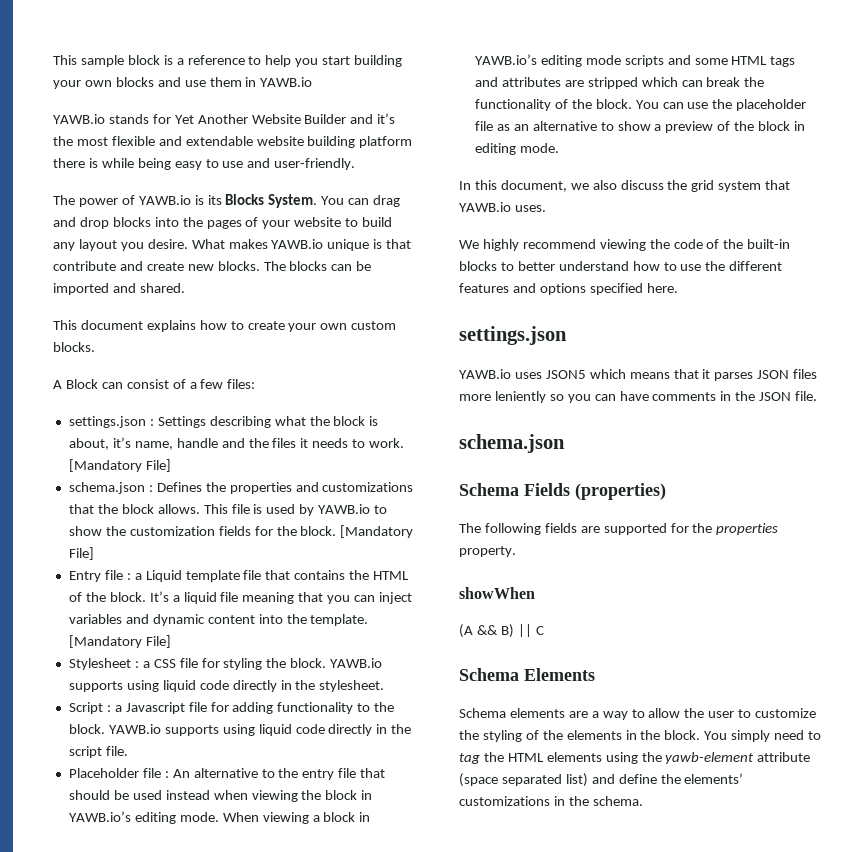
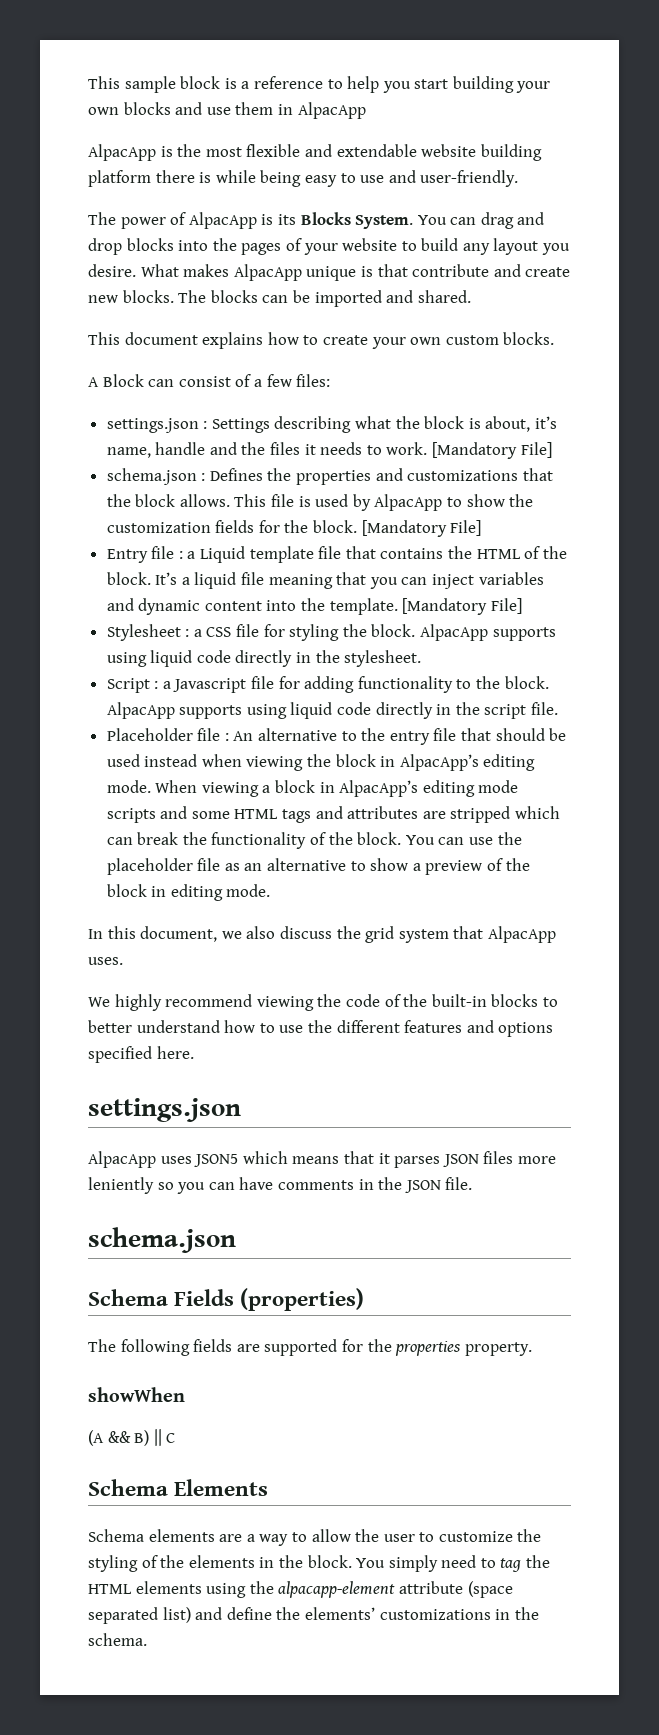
- This sample block is a reference to help you start building your own blocks and use them in YAWB.io
- YAWB.io stands for Yet Another Website Builder and it’s the most flexible and extendable website building platform there is while being easy to use and user-friendly.
+ This sample block is a reference to help you start building your own blocks and use them in AlpacApp
+ AlpacApp is the most flexible and extendable website building platform there is while being easy to use and user-friendly.
- The power of YAWB.io is its Blocks System.
+ The power of AlpacApp is its Blocks System.
- What makes YAWB.io unique is that contribute and create new blocks.
+ What makes AlpacApp unique is that contribute and create new blocks.
- This file is used by YAWB.io to show the customization fields for the block.
+ This file is used by AlpacApp to show the customization fields for the block.
- YAWB.io supports using liquid code directly in the stylesheet.
+ AlpacApp supports using liquid code directly in the stylesheet.
- YAWB.io supports using liquid code directly in the script file.
+ AlpacApp supports using liquid code directly in the script file.
- Placeholder file : An alternative to the entry file that should be used instead when viewing the block in YAWB.io’s editing mode.
+ Placeholder file : An alternative to the entry file that should be used instead when viewing the block in AlpacApp’s editing mode.
- When viewing a block in YAWB.io’s editing mode scripts and some HTML tags and attributes are stripped which can break the functionality of the block.
+ When viewing a block in AlpacApp’s editing mode scripts and some HTML tags and attributes are stripped which can break the functionality of the block.
- In this document, we also discuss the grid system that YAWB.io uses.
+ In this document, we also discuss the grid system that AlpacApp uses.
- YAWB.io uses JSON5 which means that it parses JSON files more leniently so you can have comments in the JSON file.
+ AlpacApp uses JSON5 which means that it parses JSON files more leniently so you can have comments in the JSON file.
- You simply need to tag the HTML elements using the yawb-element attribute (space separated list) and define the elements’ customizations in the schema.
+ You simply need to tag the HTML elements using the alpacapp-element attribute (space separated list) and define the elements’ customizations in the schema.

